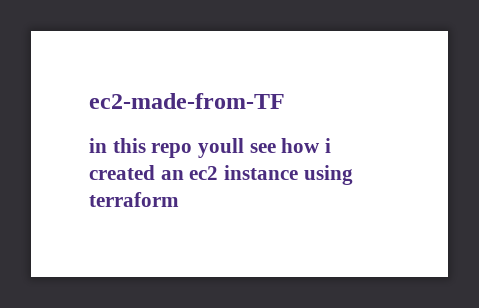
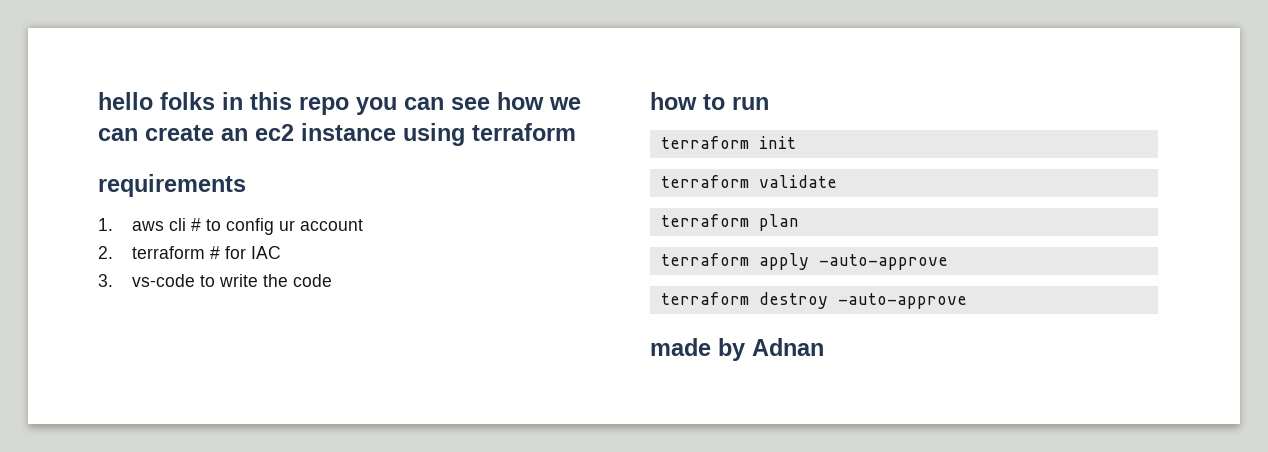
- ec2-made-from-TF
- in this repo youll see how i created an ec2 instance using terraform
+ hello folks in this repo you can see how we can create an ec2 instance using terraform
+ requirements
+ 1. aws cli # to config ur account
+ 2. terraform # for IAC
+ 3. vs-code to write the code
+ how to run
+ terraform init
+ terraform validate
+ terraform plan
+ terraform apply -auto-approve
+ terraform destroy -auto-approve
+ made by Adnan

